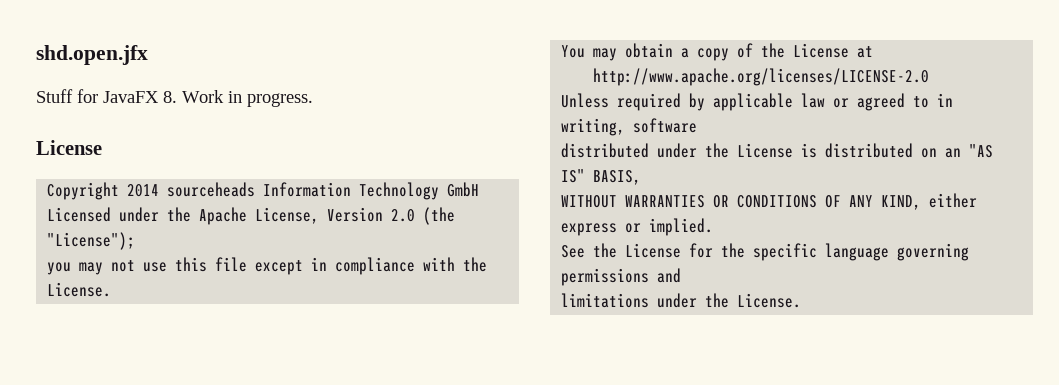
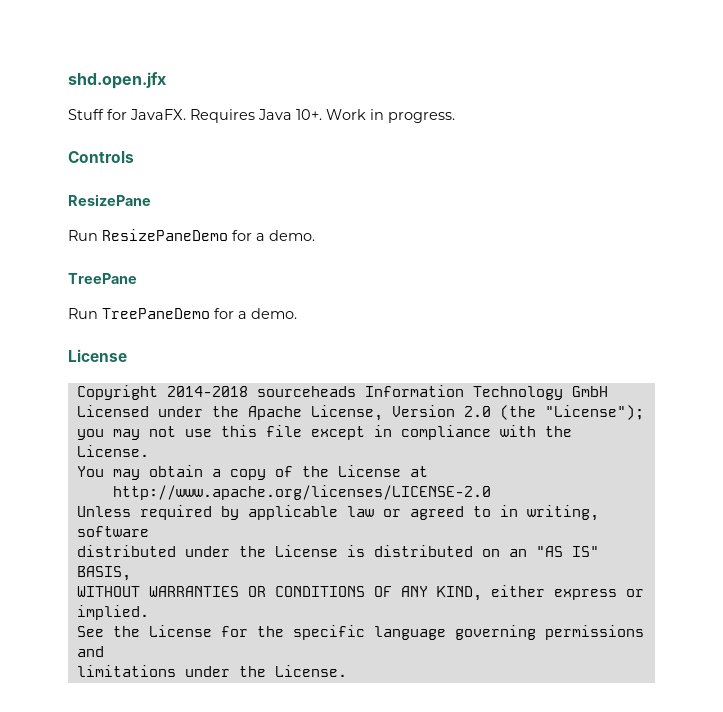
- Stuff for JavaFX 8. Work in progress.
+ Stuff for JavaFX. Requires Java 10+. Work in progress.
+ Controls
+ ResizePane
+ Run ResizePaneDemo for a demo.
+ TreePane
+ Run TreePaneDemo for a demo.
- Copyright 2014 sourceheads Information Technology GmbH
+ Copyright 2014-2018 sourceheads Information Technology GmbH

